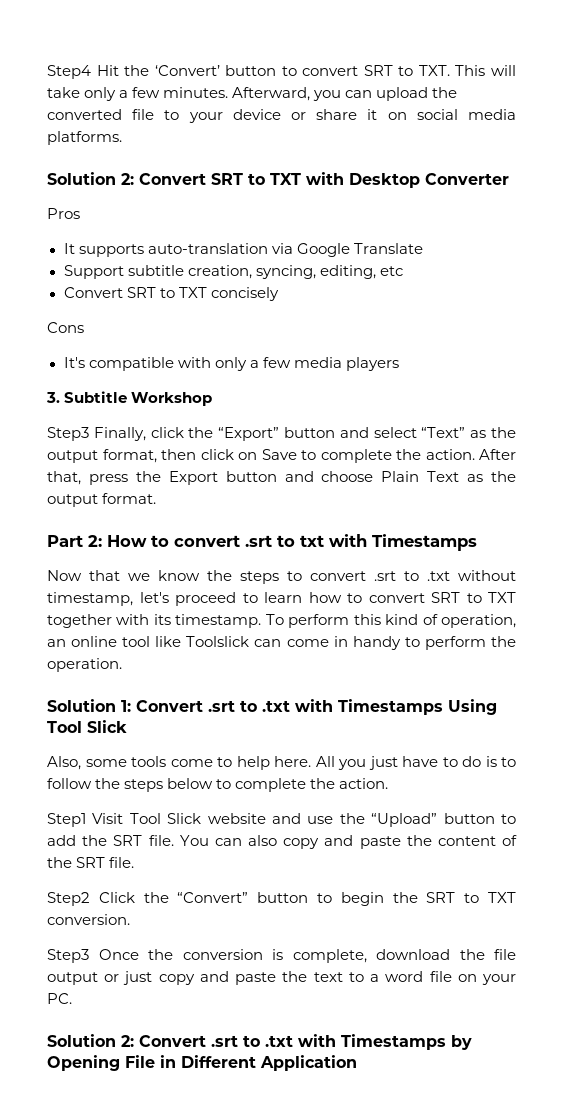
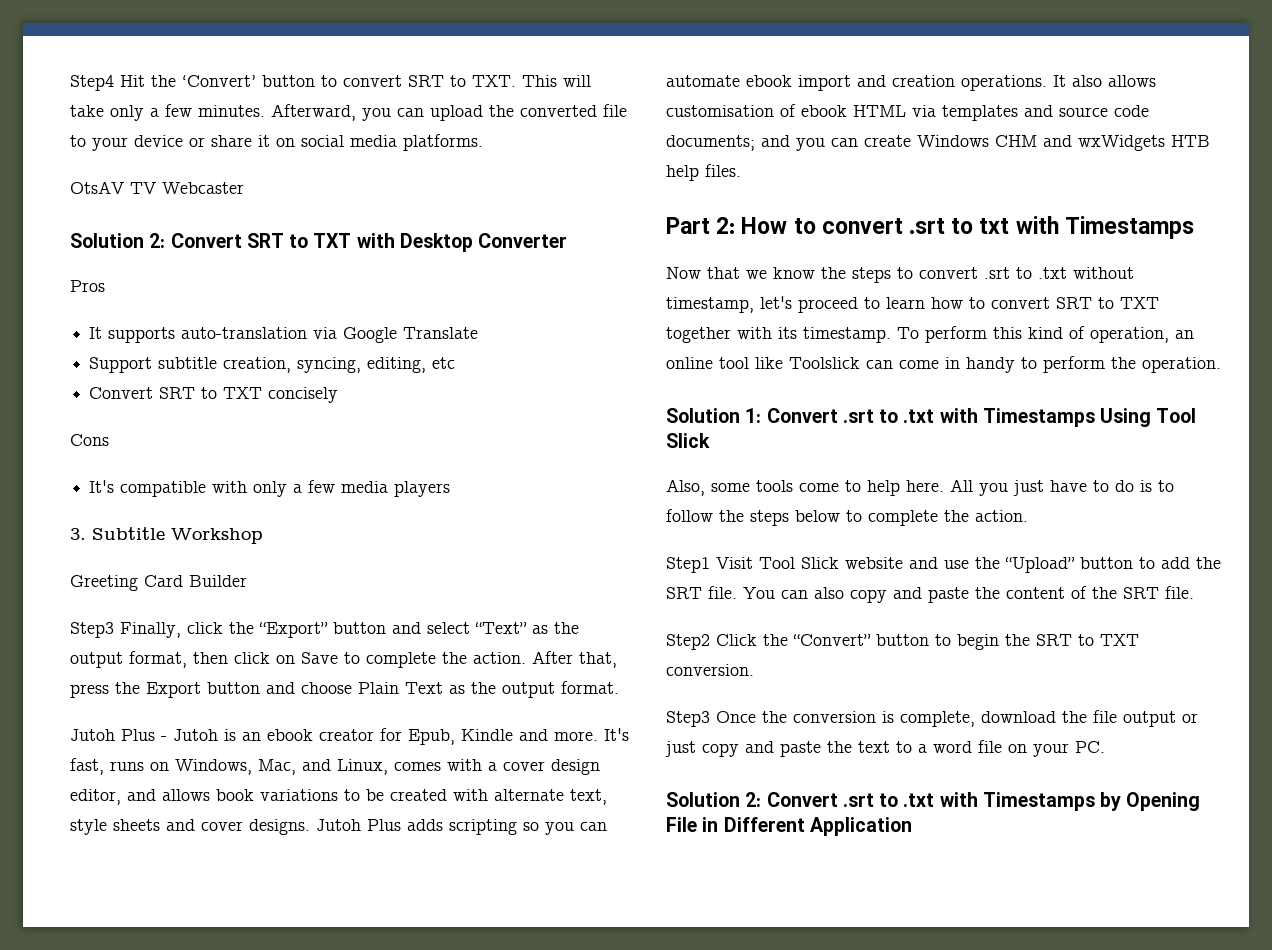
+ OtsAV TV Webcaster
+ Greeting Card Builder
+ Jutoh Plus - Jutoh is an ebook creator for Epub, Kindle and more. It's fast, runs on Windows, Mac, and Linux, comes with a cover design editor, and allows book variations to be created with alternate text, style sheets and cover designs. Jutoh Plus adds scripting so you can automate ebook import and creation operations. It also allows customisation of ebook HTML via templates and source code documents; and you can create Windows CHM and wxWidgets HTB help files.

